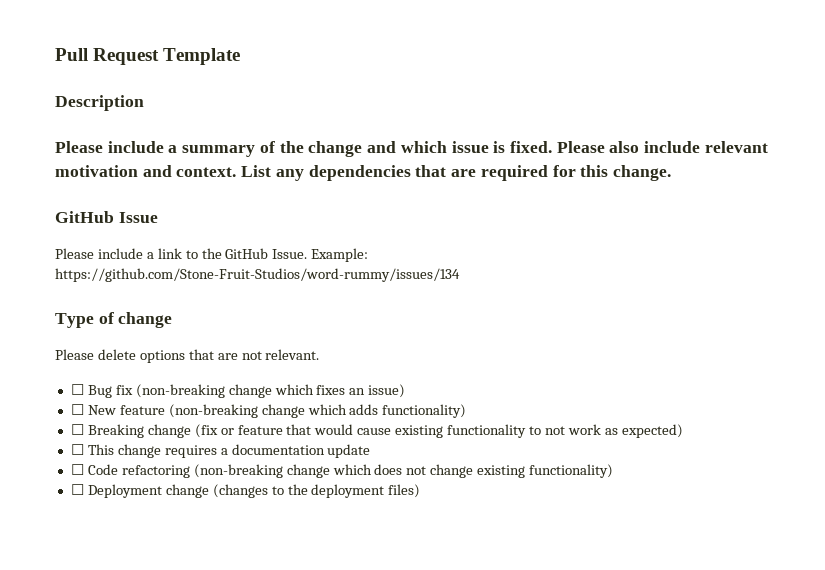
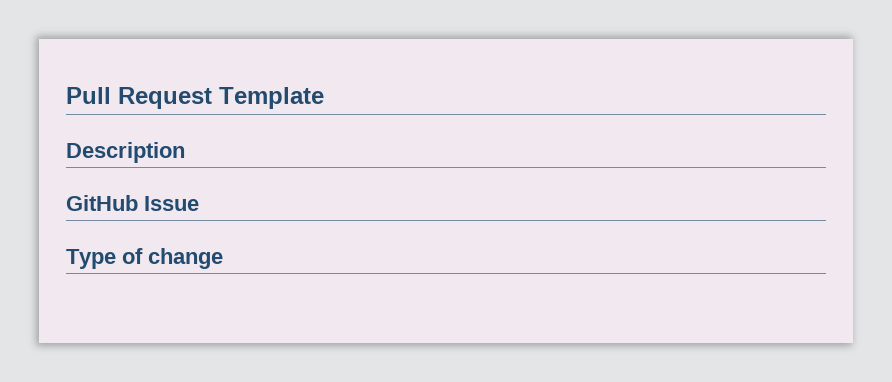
- Please include a summary of the change and which issue is fixed. Please also include relevant motivation and context. List any dependencies that are required for this change.
  GitHub Issue
- Please include a link to the GitHub Issue. Example: https://github.com/Stone-Fruit-Studios/word-rummy/issues/134
  Type of change
- Please delete options that are not relevant.
- ☐ Bug fix (non-breaking change which fixes an issue)
- ☐ New feature (non-breaking change which adds functionality)
- ☐ Breaking change (fix or feature that would cause existing functionality to not work as expected)
- ☐ This change requires a documentation update
- ☐ Code refactoring (non-breaking change which does not change existing functionality)
- ☐ Deployment change (changes to the deployment files)

